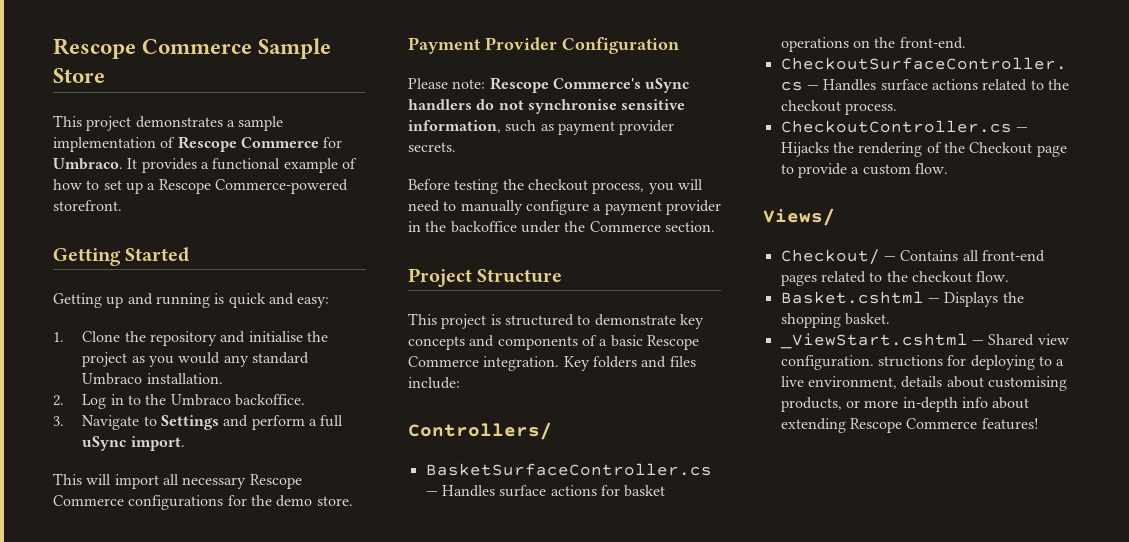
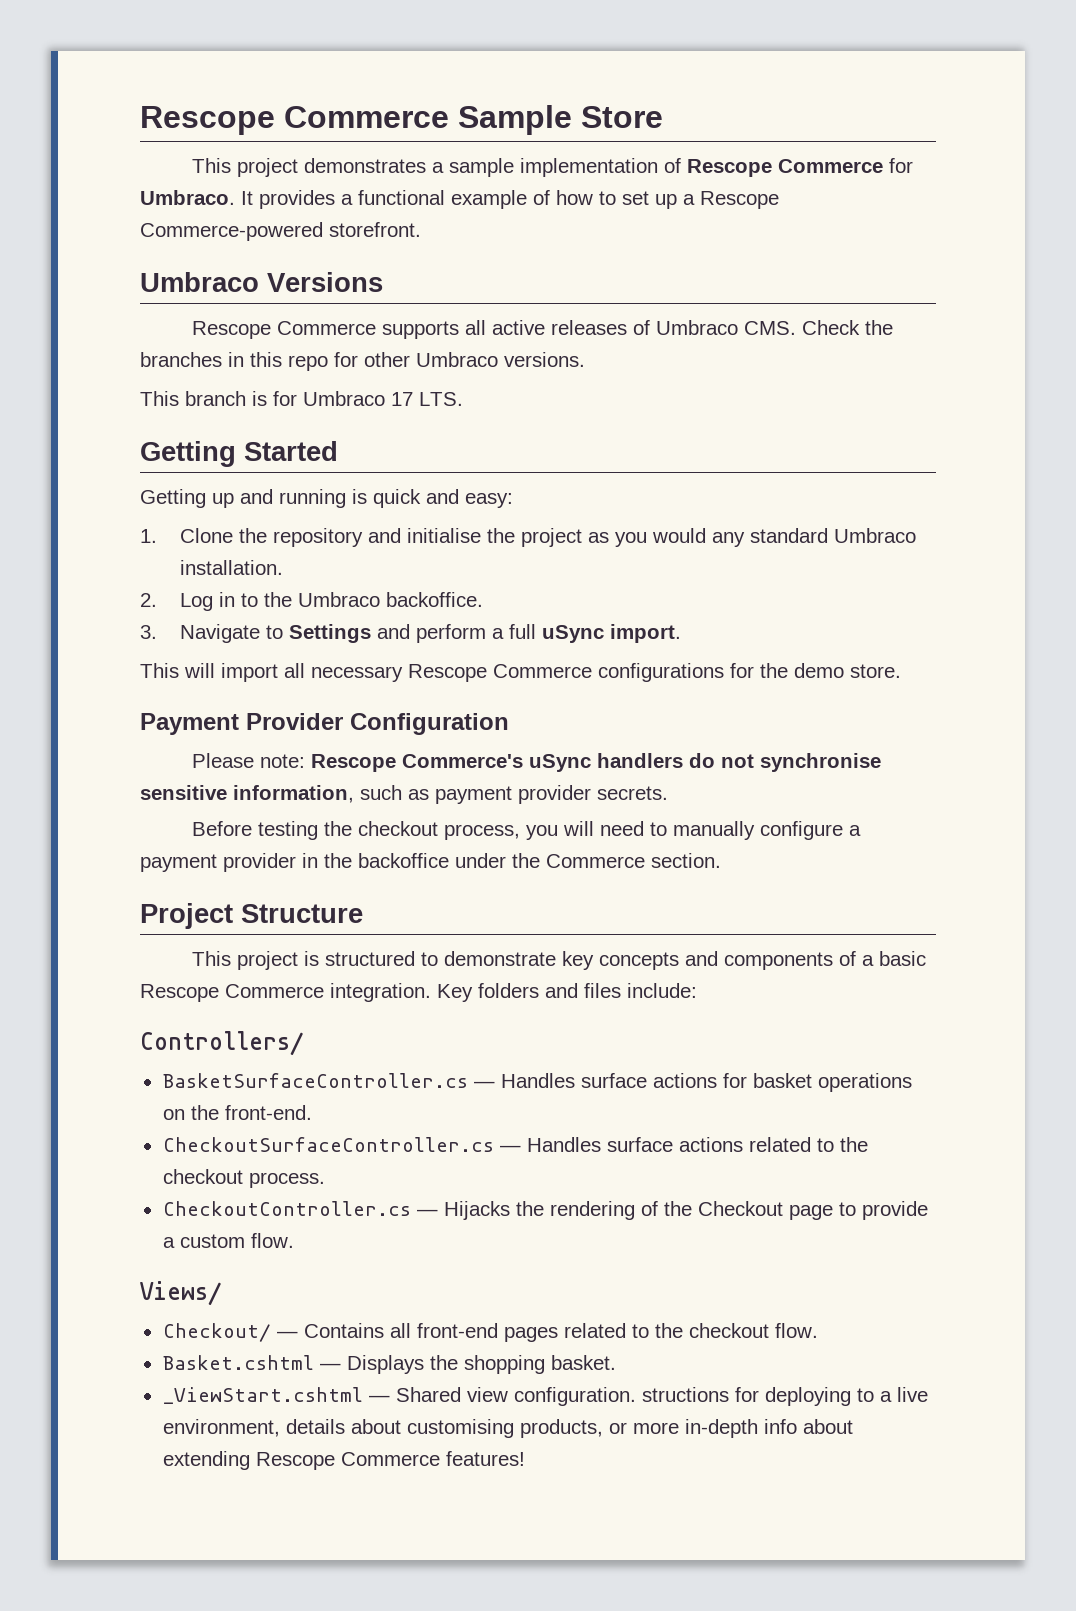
+ Umbraco Versions
+ Rescope Commerce supports all active releases of Umbraco CMS. Check the branches in this repo for other Umbraco versions.
+ This branch is for Umbraco 17 LTS.

